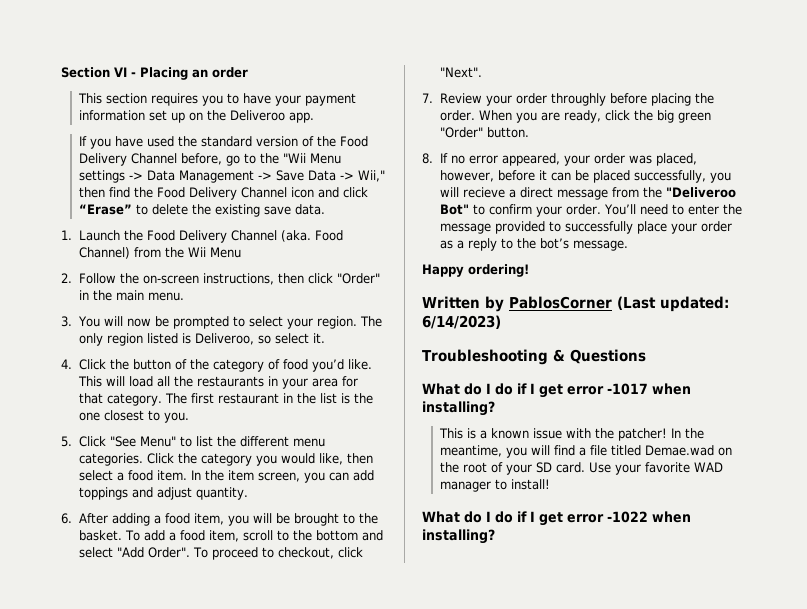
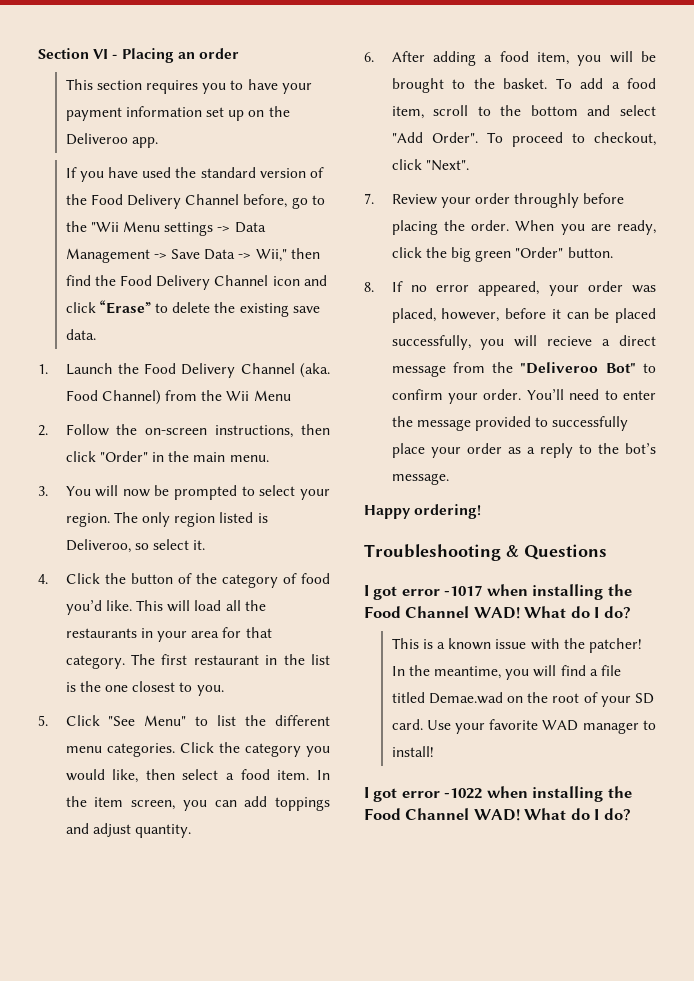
- Written by PablosCorner (Last updated: 6/14/2023)
  Troubleshooting & Questions
- What do I do if I get error -1017 when installing?
+ I got error -1017 when installing the Food Channel WAD! What do I do?
- What do I do if I get error -1022 when installing?
+ I got error -1022 when installing the Food Channel WAD! What do I do?

